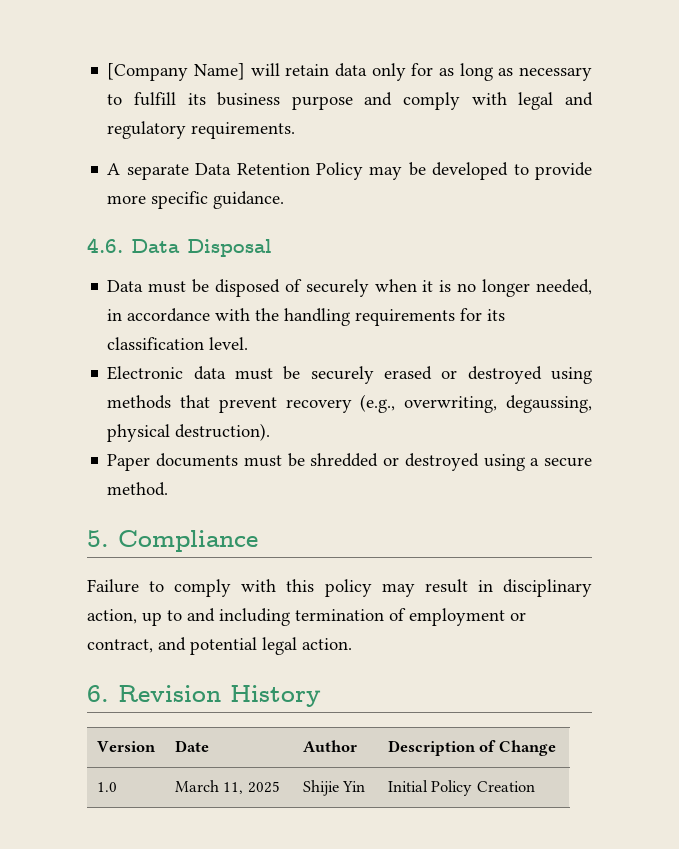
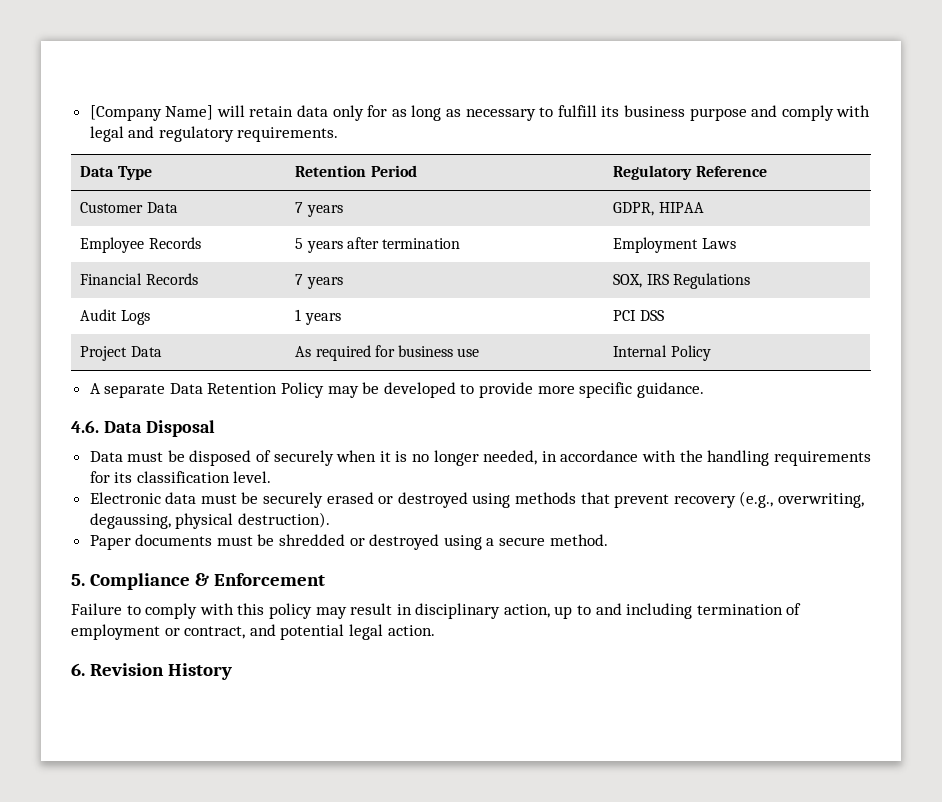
+ Data Type | Retention Period | Regulatory Reference
+ Customer Data | 7 years | GDPR, HIPAA
+ Employee Records | 5 years after termination | Employment Laws
+ Financial Records | 7 years | SOX, IRS Regulations
+ Audit Logs | 1 years | PCI DSS
+ Project Data | As required for business use | Internal Policy
- 5. Compliance
+ 5. Compliance & Enforcement
- Version | Date | Author | Description of Change
- 1.0 | March 11, 2025 | Shijie Yin | Initial Policy Creation

